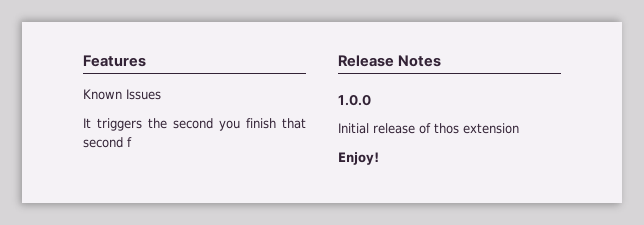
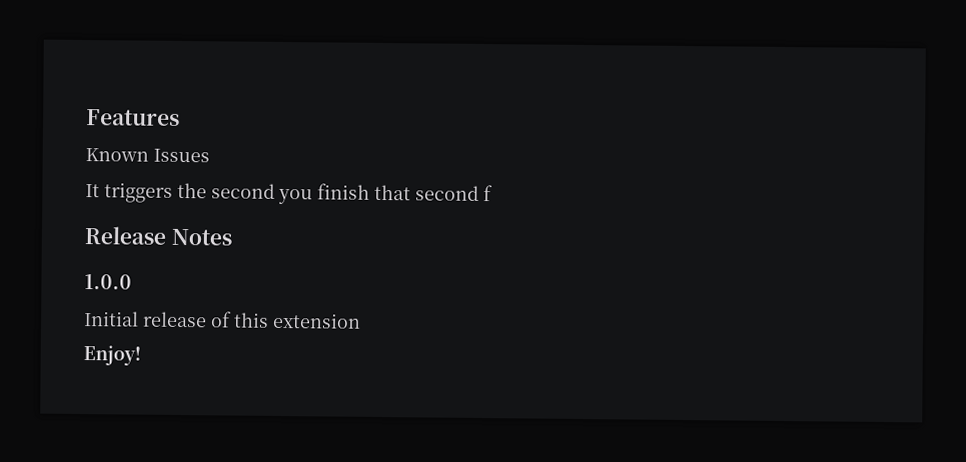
- Initial release of thos extension
+ Initial release of this extension

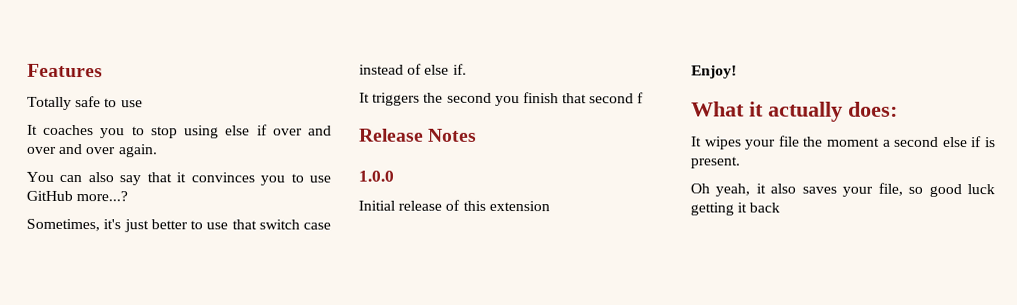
- Known Issues
+ Totally safe to use
+ It coaches you to stop using else if over and over and over again.
+ You can also say that it convinces you to use GitHub more...?
+ Sometimes, it's just better to use that switch case instead of else if.
+ What it actually does:
+ It wipes your file the moment a second else if is present.
+ Oh yeah, it also saves your file, so good luck getting it back

